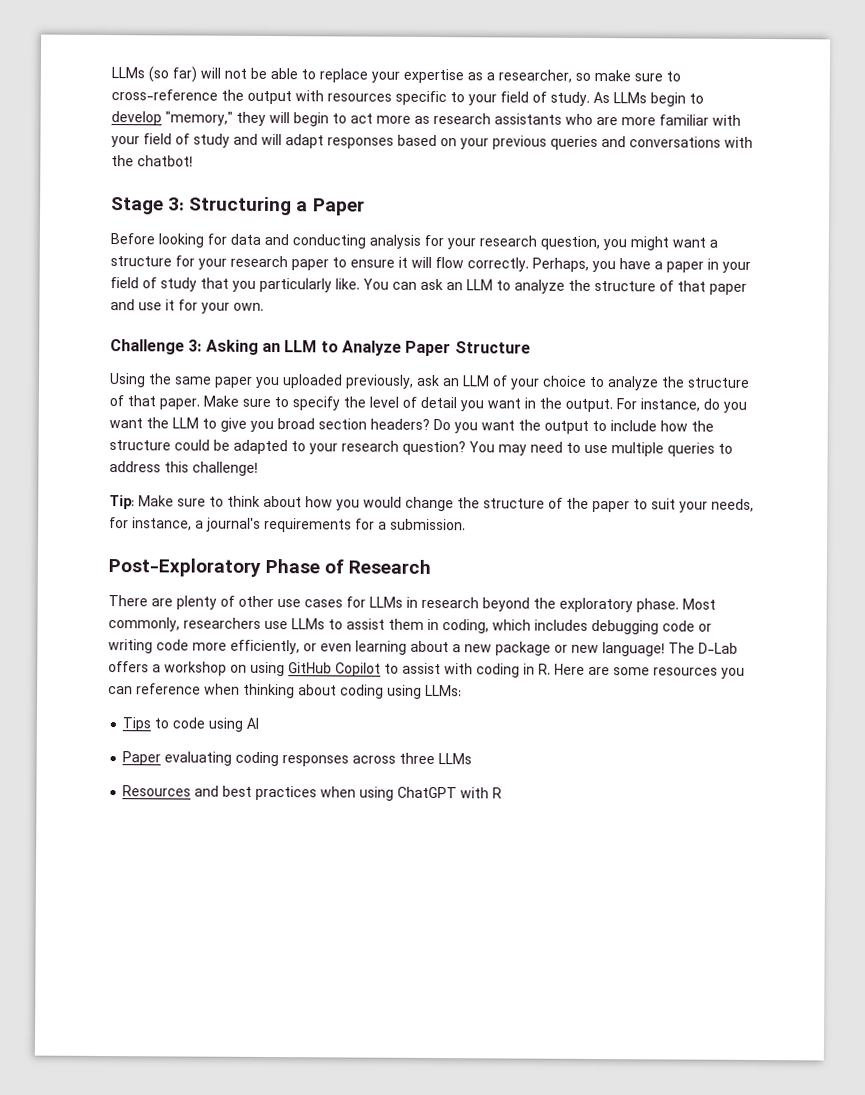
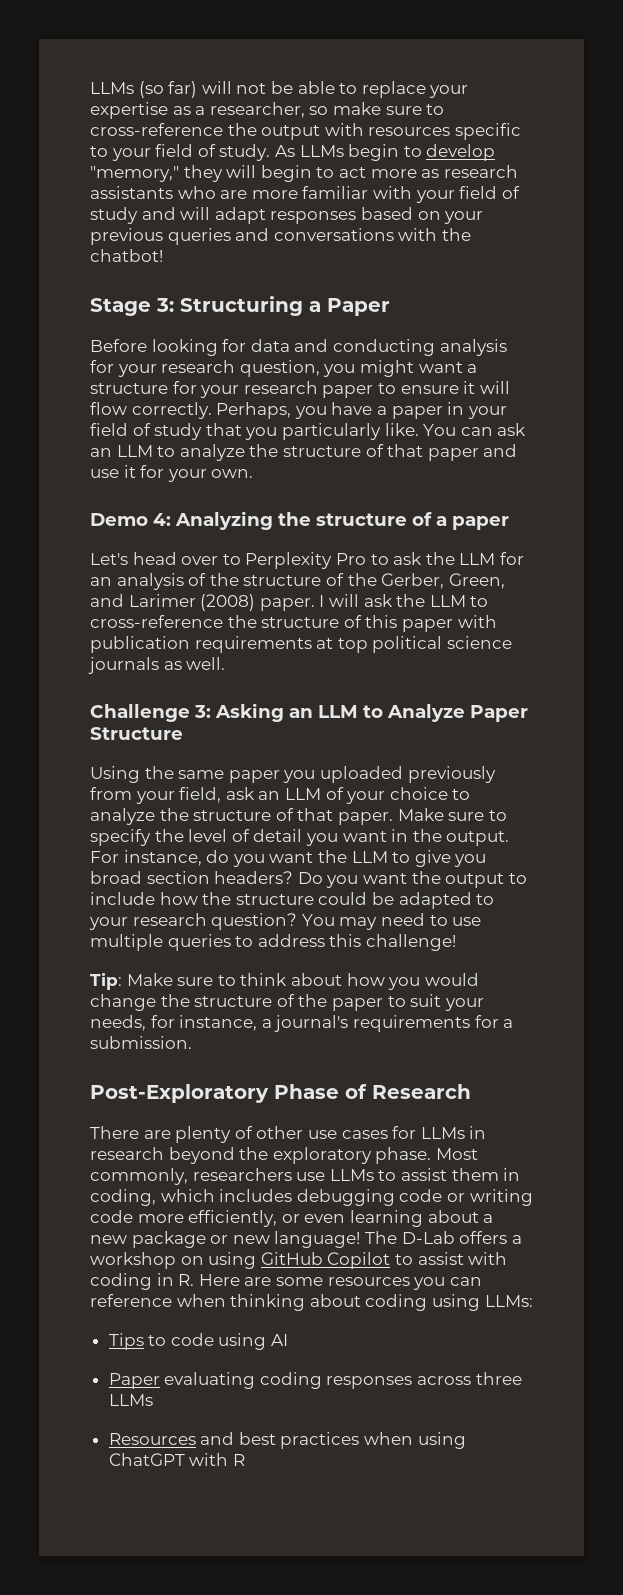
+ Demo 4: Analyzing the structure of a paper
+ Let's head over to Perplexity Pro to ask the LLM for an analysis of the structure of the Gerber, Green, and Larimer (2008) paper. I will ask the LLM to cross-reference the structure of this paper with publication requirements at top political science journals as well.
- Using the same paper you uploaded previously, ask an LLM of your choice to analyze the structure of that paper.
+ Using the same paper you uploaded previously from your field, ask an LLM of your choice to analyze the structure of that paper.

